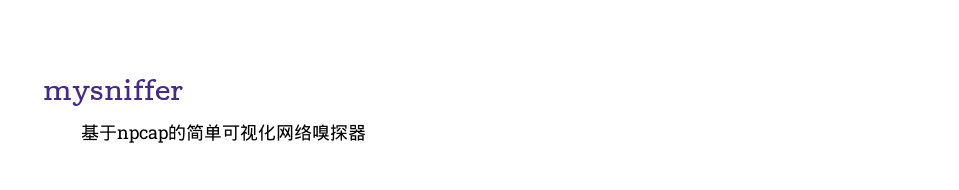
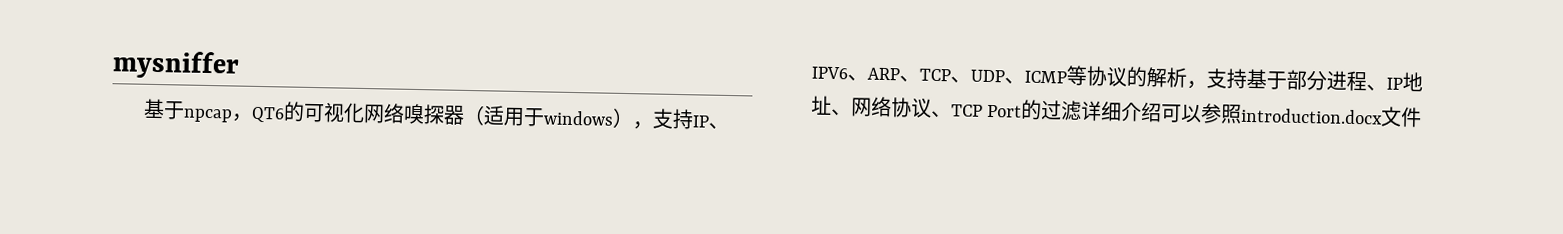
- 基于npcap的简单可视化网络嗅探器
+ 基于npcap，QT6的可视化网络嗅探器（适用于windows），支持IP、IPV6、ARP、TCP、UDP、ICMP等协议的解析，支持基于部分进程、IP地址、网络协议、TCP Port的过滤详细介绍可以参照introduction.docx文件

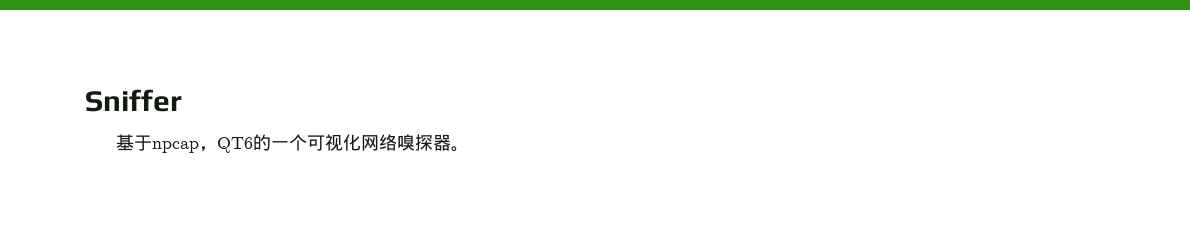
- mysniffer
+ Sniffer
- 基于npcap，QT6的可视化网络嗅探器（适用于windows），支持IP、IPV6、ARP、TCP、UDP、ICMP等协议的解析，支持基于部分进程、IP地址、网络协议、TCP Port的过滤详细介绍可以参照introduction.docx文件
+ 基于npcap，QT6的一个可视化网络嗅探器。

